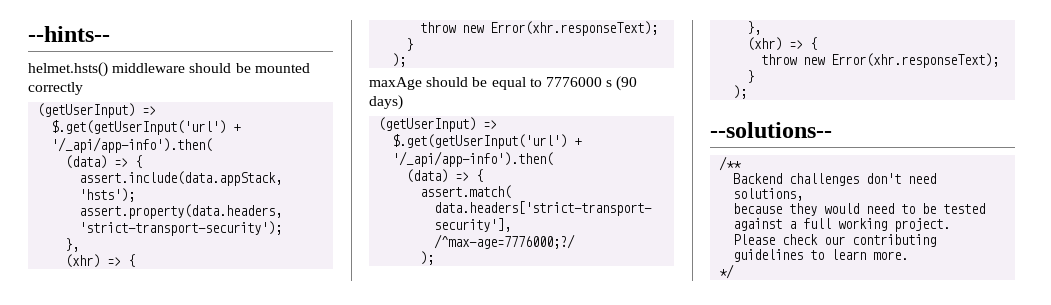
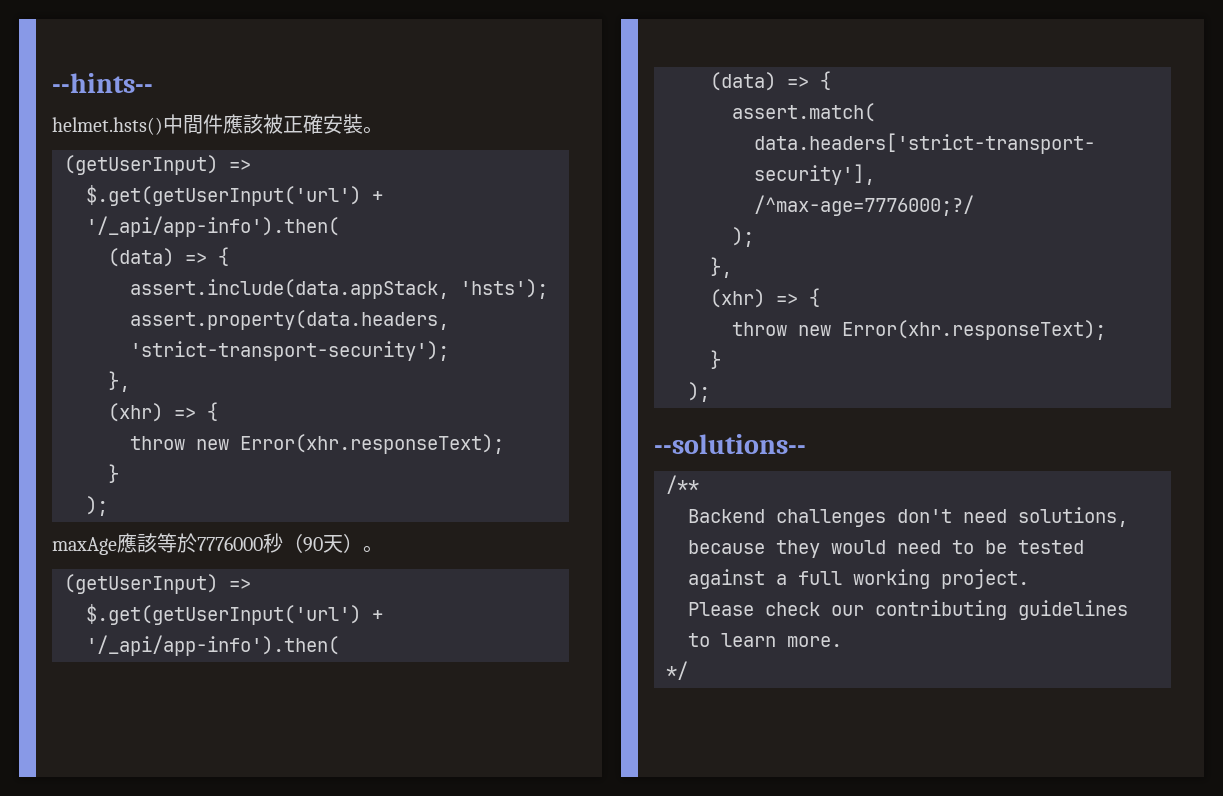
- helmet.hsts() middleware should be mounted correctly
+ helmet.hsts()中間件應該被正確安裝。
- maxAge should be equal to 7776000 s (90 days)
+ maxAge應該等於7776000秒（90天）。

